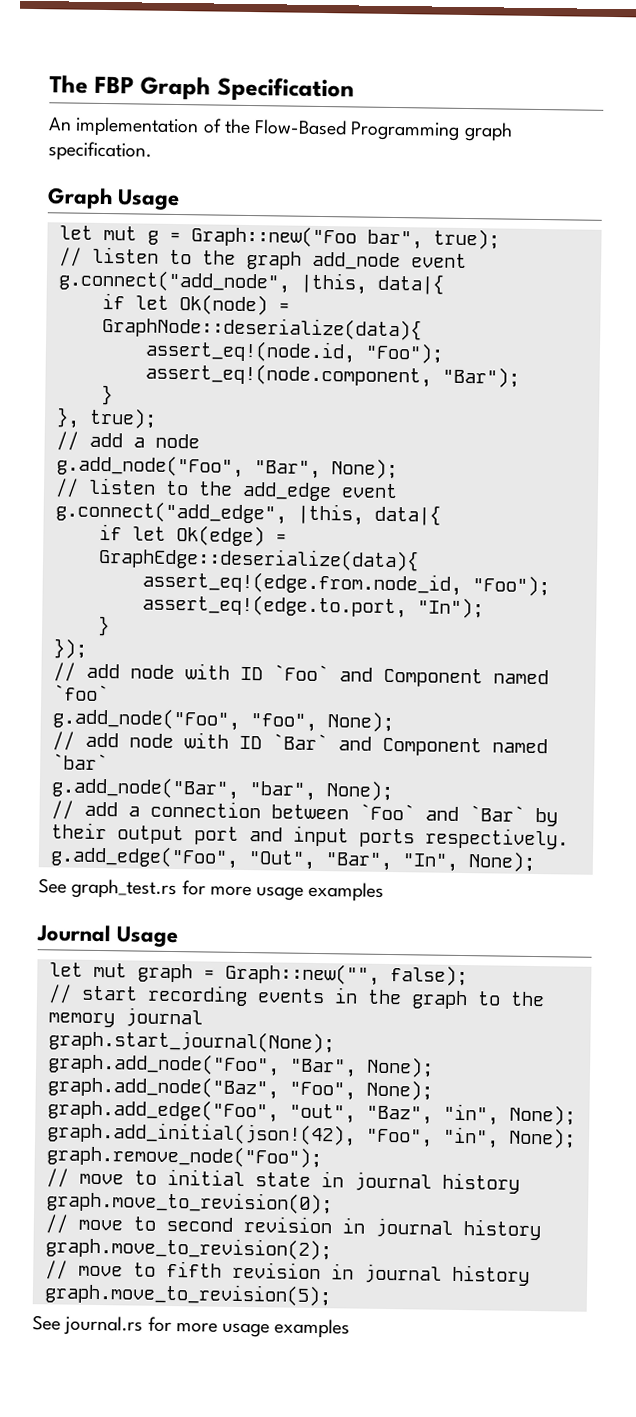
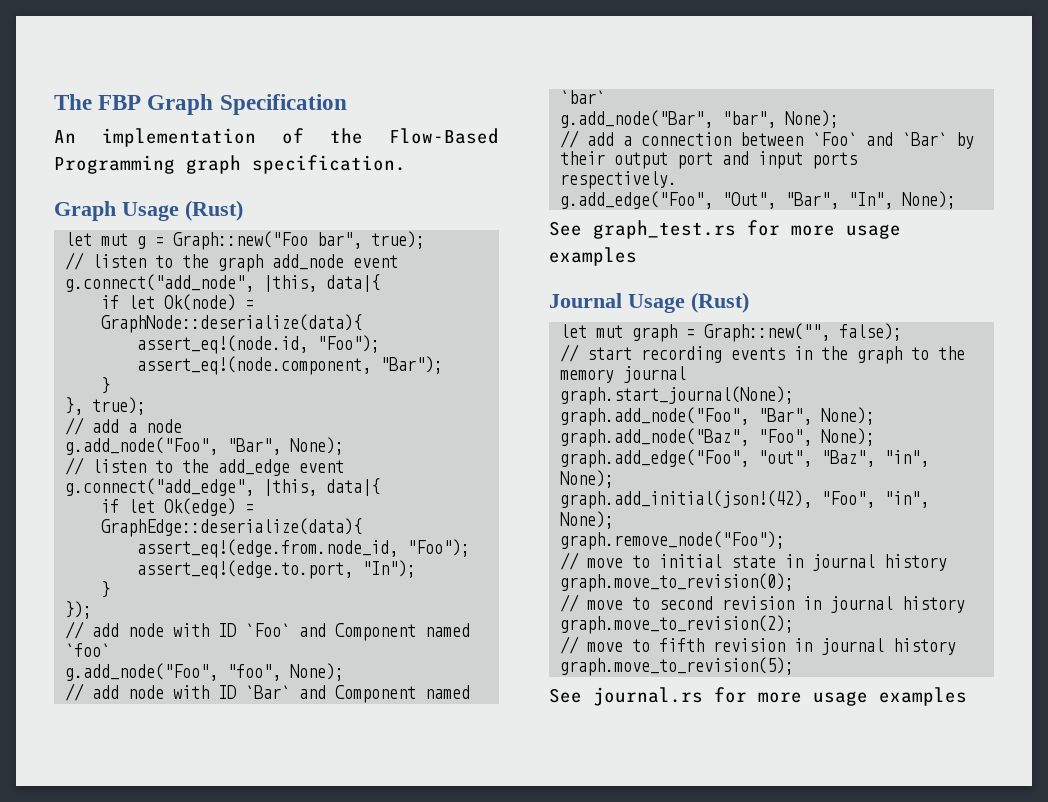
- Graph Usage
+ Graph Usage (Rust)
- Journal Usage
+ Journal Usage (Rust)

